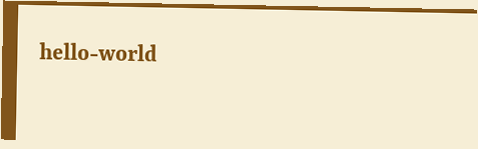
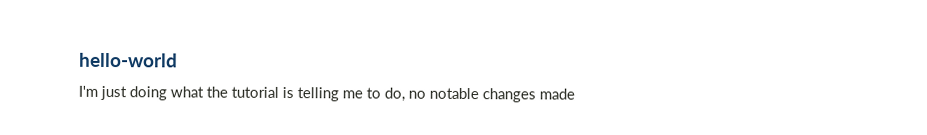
+ I'm just doing what the tutorial is telling me to do, no notable changes made

